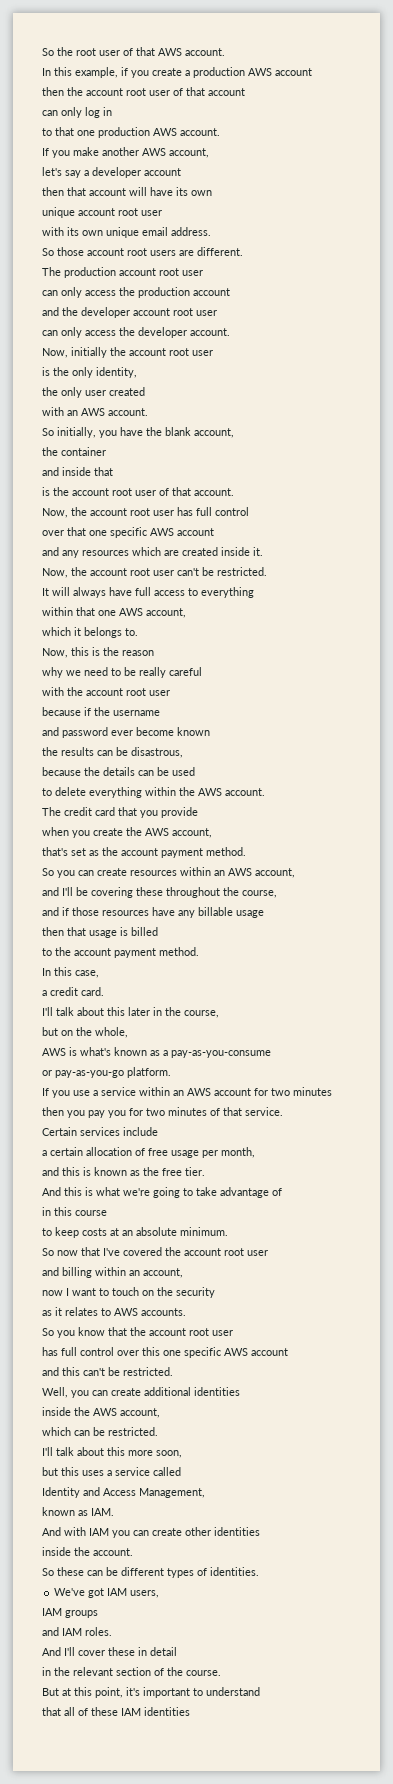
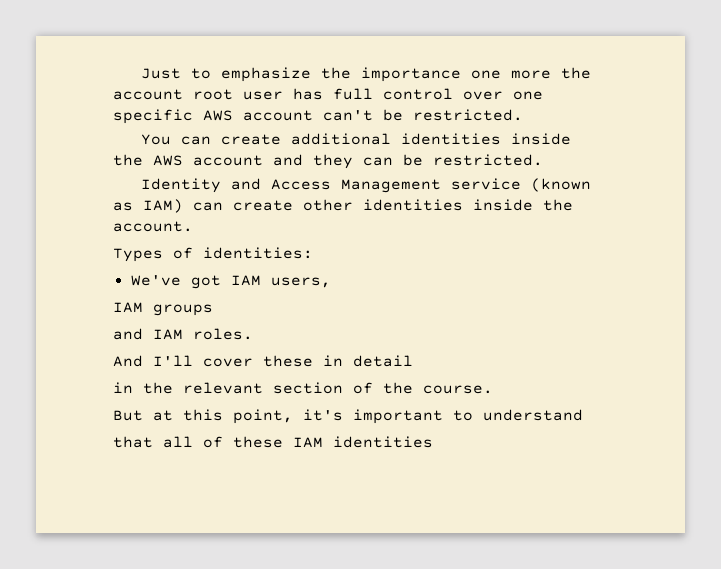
- So the root user of that AWS account.
- In this example, if you create a production AWS account
- then the account root user of that account
- can only log in
- to that one production AWS account.
- If you make another AWS account,
- let's say a developer account
- then that account will have its own
- unique account root user
- with its own unique email address.
- So those account root users are different.
- The production account root user
- can only access the production account
- and the developer account root user
- can only access the developer account.
- Now, initially the account root user
- is the only identity,
- the only user created
- with an AWS account.
- So initially, you have the blank account,
- the container
- and inside that
- is the account root user of that account.
- Now, the account root user has full control
- over that one specific AWS account
- and any resources which are created inside it.
- Now, the account root user can't be restricted.
- It will always have full access to everything
- within that one AWS account,
- which it belongs to.
- Now, this is the reason
- why we need to be really careful
- with the account root user
- because if the username
- and password ever become known
- the results can be disastrous,
- because the details can be used
- to delete everything within the AWS account.
- The credit card that you provide
- when you create the AWS account,
- that's set as the account payment method.
- So you can create resources within an AWS account,
- and I'll be covering these throughout the course,
- and if those resources have any billable usage
- then that usage is billed
- to the account payment method.
- In this case,
- a credit card.
- I'll talk about this later in the course,
- but on the whole,
- AWS is what's known as a pay-as-you-consume
- or pay-as-you-go platform.
- If you use a service within an AWS account for two minutes
- then you pay you for two minutes of that service.
- Certain services include
- a certain allocation of free usage per month,
- and this is known as the free tier.
- And this is what we're going to take advantage of
- in this course
- to keep costs at an absolute minimum.
- So now that I've covered the account root user
- and billing within an account,
- now I want to touch on the security
- as it relates to AWS accounts.
- So you know that the account root user
- has full control over this one specific AWS account
- and this can't be restricted.
- Well, you can create additional identities
- inside the AWS account,
- which can be restricted.
+ Just to emphasize the importance one more the account root user has full control over one specific AWS account can't be restricted.
+ You can create additional identities inside the AWS account and they can be restricted.
- I'll talk about this more soon,
- but this uses a service called
- Identity and Access Management,
- known as IAM.
- And with IAM you can create other identities
- inside the account.
+ Identity and Access Management service (known as IAM) can create other identities inside the account.
- So these can be different types of identities.
+ Types of identities:

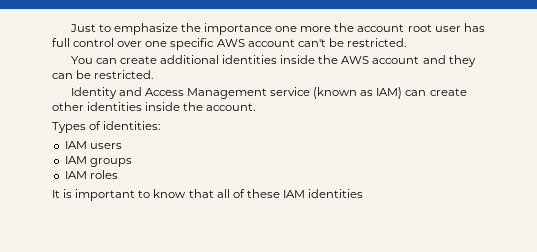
- We've got IAM users,
+ IAM users
  IAM groups
- and IAM roles.
- And I'll cover these in detail
- in the relevant section of the course.
- But at this point, it's important to understand
- that all of these IAM identities
+ IAM roles
+ It is important to know that all of these IAM identities

